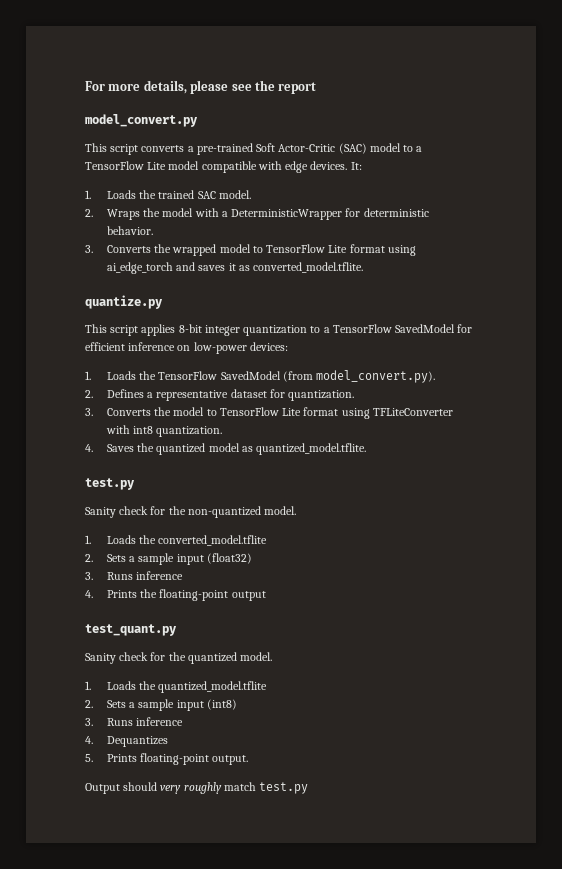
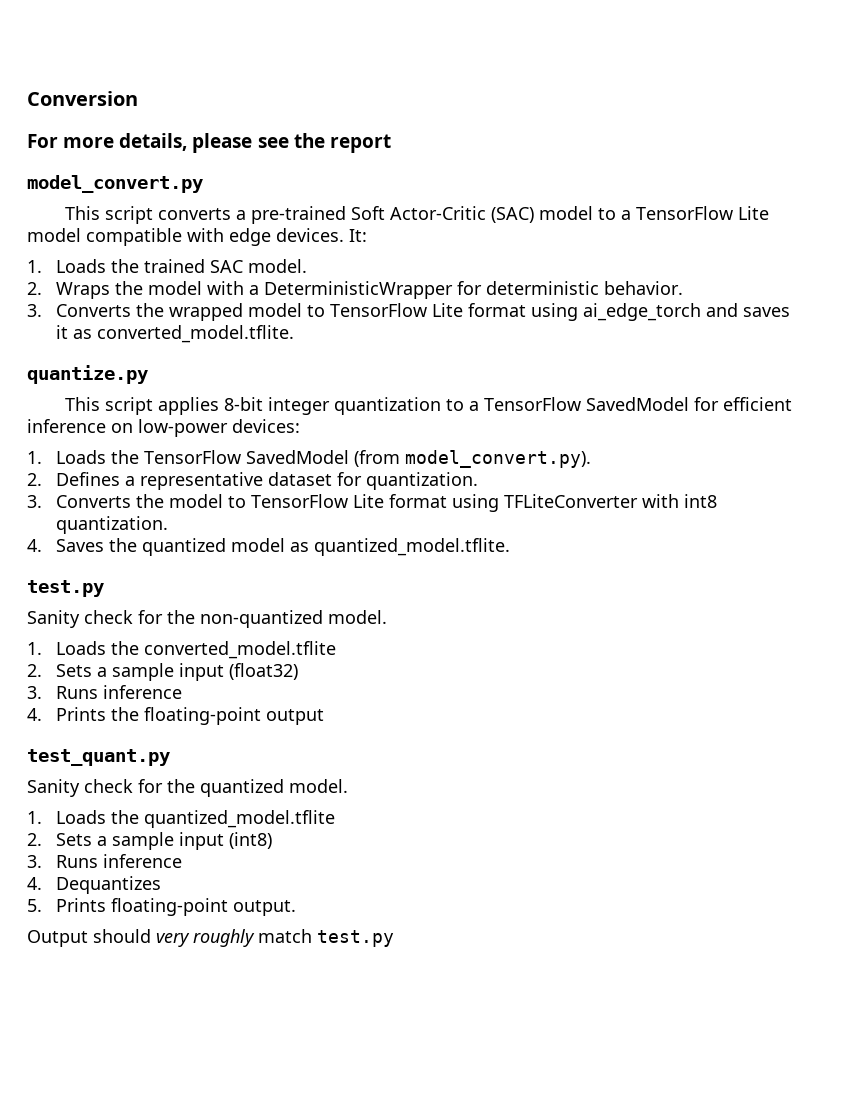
+ Conversion

